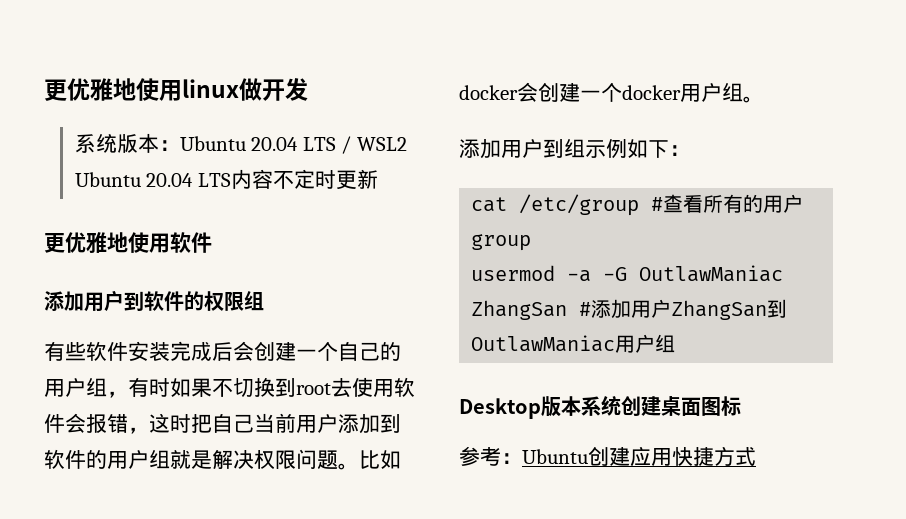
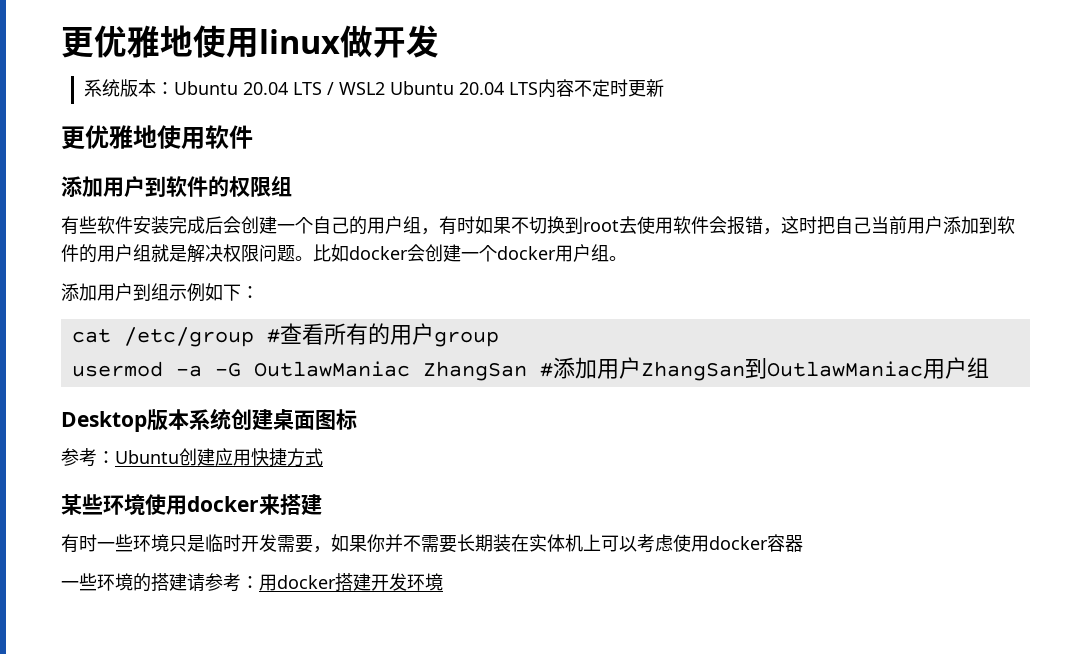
+ 某些环境使用docker来搭建
+ 有时一些环境只是临时开发需要，如果你并不需要长期装在实体机上可以考虑使用docker容器
+ 一些环境的搭建请参考：用docker搭建开发环境

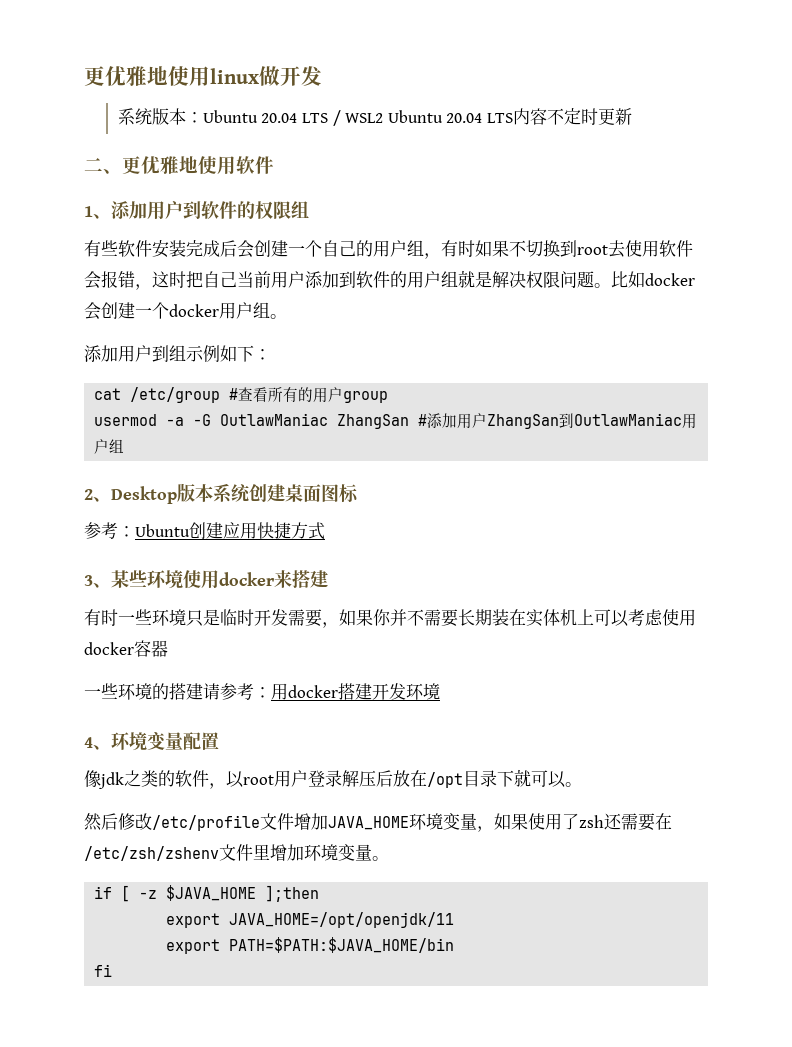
- 更优雅地使用软件
+ 二、更优雅地使用软件
- 添加用户到软件的权限组
+ 1、添加用户到软件的权限组
- Desktop版本系统创建桌面图标
+ 2、Desktop版本系统创建桌面图标
- 某些环境使用docker来搭建
+ 3、某些环境使用docker来搭建
+ 4、环境变量配置
+ 像jdk之类的软件，以root用户登录解压后放在/opt目录下就可以。
+ 然后修改/etc/profile文件增加JAVA_HOME环境变量，如果使用了zsh还需要在/etc/zsh/zshenv文件里增加环境变量。
+ if [ -z $JAVA_HOME ];then
+ export JAVA_HOME=/opt/openjdk/11
+ export PATH=$PATH:$JAVA_HOME/bin
+ fi

